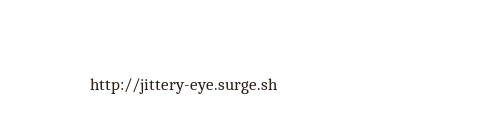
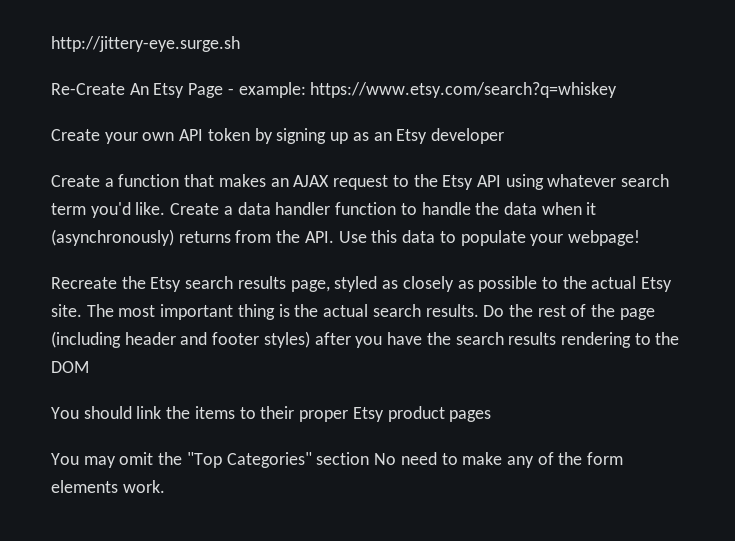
+ Re-Create An Etsy Page - example: https://www.etsy.com/search?q=whiskey
+ Create your own API token by signing up as an Etsy developer
+ Create a function that makes an AJAX request to the Etsy API using whatever search term you'd like. Create a data handler function to handle the data when it (asynchronously) returns from the API. Use this data to populate your webpage!
+ Recreate the Etsy search results page, styled as closely as possible to the actual Etsy site. The most important thing is the actual search results. Do the rest of the page (including header and footer styles) after you have the search results rendering to the DOM
+ You should link the items to their proper Etsy product pages
+ You may omit the "Top Categories" section No need to make any of the form elements work.

